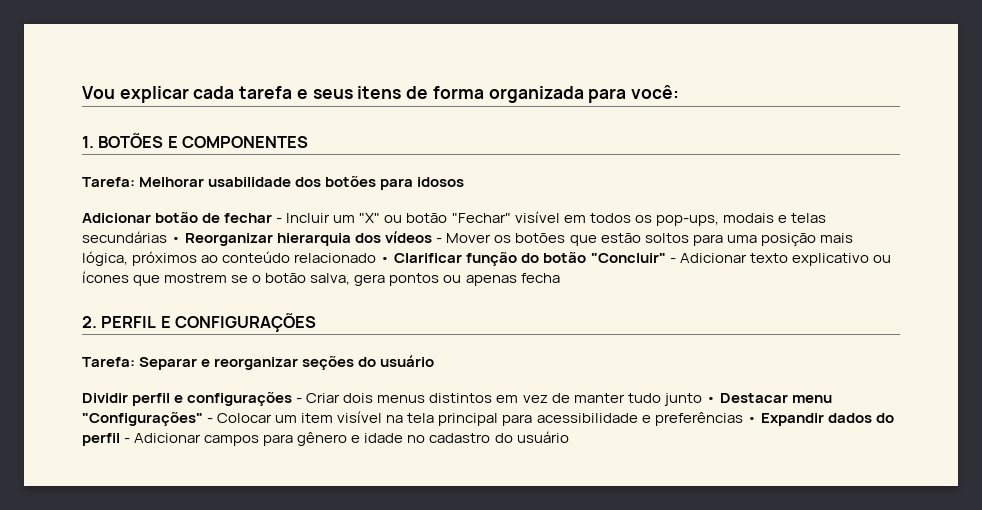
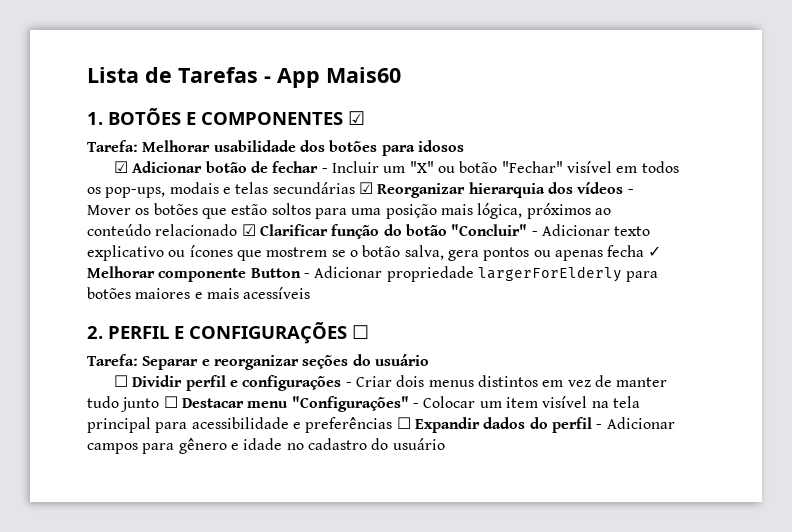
- Vou explicar cada tarefa e seus itens de forma organizada para você:
+ Lista de Tarefas - App Mais60
- 1. BOTÕES E COMPONENTES
+ 1. BOTÕES E COMPONENTES ☑
- Adicionar botão de fechar - Incluir um "X" ou botão "Fechar" visível em todos os pop-ups, modais e telas secundárias • Reorganizar hierarquia dos vídeos - Mover os botões que estão soltos para uma posição mais lógica, próximos ao conteúdo relacionado • Clarificar função do botão "Concluir" - Adicionar texto explicativo ou ícones que mostrem se o botão salva, gera pontos ou apenas fecha
+ ☑ Adicionar botão de fechar - Incluir um "X" ou botão "Fechar" visível em todos os pop-ups, modais e telas secundárias ☑ Reorganizar hierarquia dos vídeos - Mover os botões que estão soltos para uma posição mais lógica, próximos ao conteúdo relacionado ☑ Clarificar função do botão "Concluir" - Adicionar texto explicativo ou ícones que mostrem se o botão salva, gera pontos ou apenas fecha ✓ Melhorar componente Button - Adicionar propriedade largerForElderly para botões maiores e mais acessíveis
- 2. PERFIL E CONFIGURAÇÕES
+ 2. PERFIL E CONFIGURAÇÕES ☐
- Dividir perfil e configurações - Criar dois menus distintos em vez de manter tudo junto • Destacar menu "Configurações" - Colocar um item visível na tela principal para acessibilidade e preferências • Expandir dados do perfil - Adicionar campos para gênero e idade no cadastro do usuário
+ ☐ Dividir perfil e configurações - Criar dois menus distintos em vez de manter tudo junto ☐ Destacar menu "Configurações" - Colocar um item visível na tela principal para acessibilidade e preferências ☐ Expandir dados do perfil - Adicionar campos para gênero e idade no cadastro do usuário

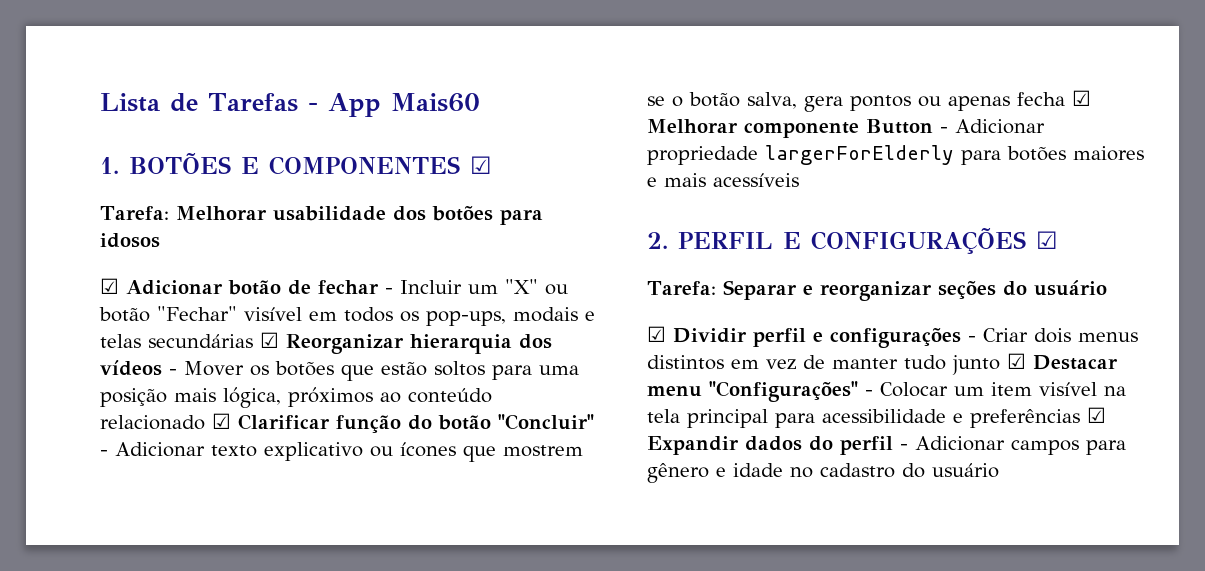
- ☑ Adicionar botão de fechar - Incluir um "X" ou botão "Fechar" visível em todos os pop-ups, modais e telas secundárias ☑ Reorganizar hierarquia dos vídeos - Mover os botões que estão soltos para uma posição mais lógica, próximos ao conteúdo relacionado ☑ Clarificar função do botão "Concluir" - Adicionar texto explicativo ou ícones que mostrem se o botão salva, gera pontos ou apenas fecha ✓ Melhorar componente Button - Adicionar propriedade largerForElderly para botões maiores e mais acessíveis
+ ☑ Adicionar botão de fechar - Incluir um "X" ou botão "Fechar" visível em todos os pop-ups, modais e telas secundárias ☑ Reorganizar hierarquia dos vídeos - Mover os botões que estão soltos para uma posição mais lógica, próximos ao conteúdo relacionado ☑ Clarificar função do botão "Concluir" - Adicionar texto explicativo ou ícones que mostrem se o botão salva, gera pontos ou apenas fecha ☑ Melhorar componente Button - Adicionar propriedade largerForElderly para botões maiores e mais acessíveis
- 2. PERFIL E CONFIGURAÇÕES ☐
+ 2. PERFIL E CONFIGURAÇÕES ☑
- ☐ Dividir perfil e configurações - Criar dois menus distintos em vez de manter tudo junto ☐ Destacar menu "Configurações" - Colocar um item visível na tela principal para acessibilidade e preferências ☐ Expandir dados do perfil - Adicionar campos para gênero e idade no cadastro do usuário
+ ☑ Dividir perfil e configurações - Criar dois menus distintos em vez de manter tudo junto ☑ Destacar menu "Configurações" - Colocar um item visível na tela principal para acessibilidade e preferências ☑ Expandir dados do perfil - Adicionar campos para gênero e idade no cadastro do usuário

